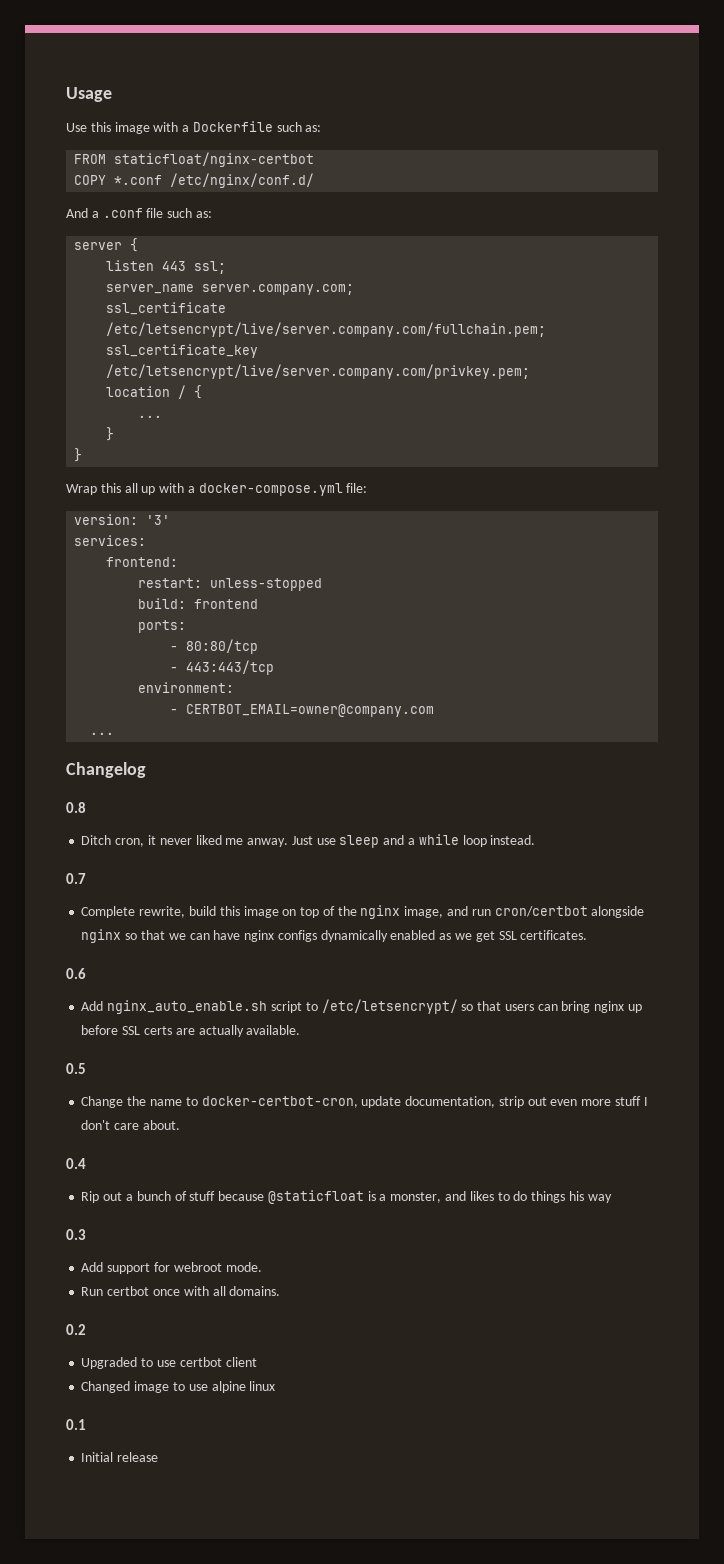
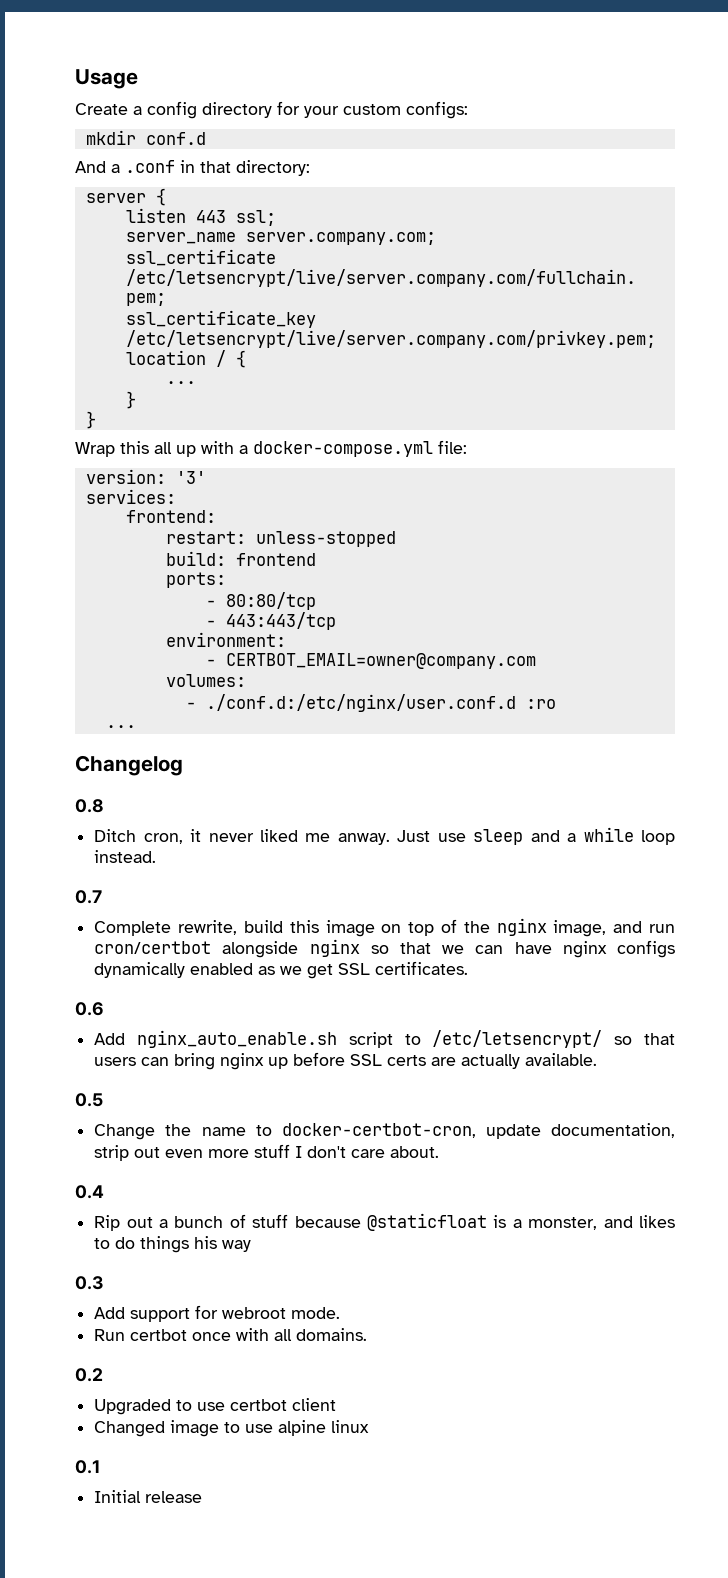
- Use this image with a Dockerfile such as:
- FROM staticfloat/nginx-certbot
- COPY *.conf /etc/nginx/conf.d/
+ Create a config directory for your custom configs:
+ mkdir conf.d
- And a .conf file such as:
+ And a .conf in that directory:
+ volumes:
+ - ./conf.d:/etc/nginx/user.conf.d :ro

